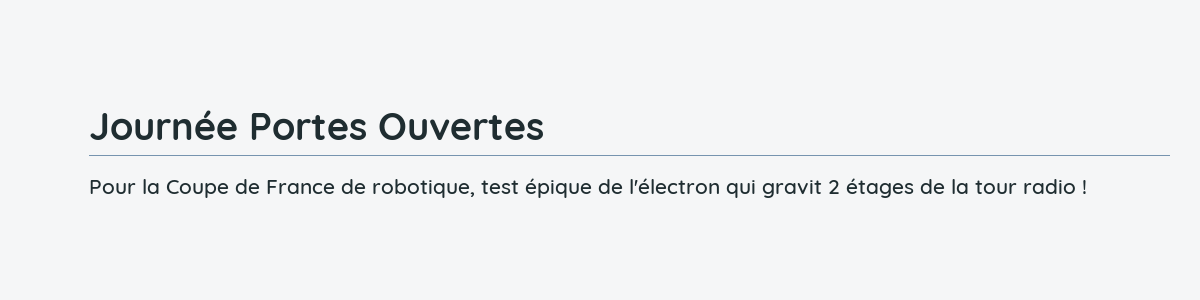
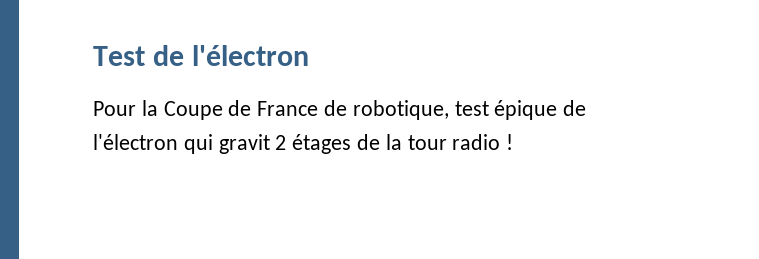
- Journée Portes Ouvertes
+ Test de l'électron

